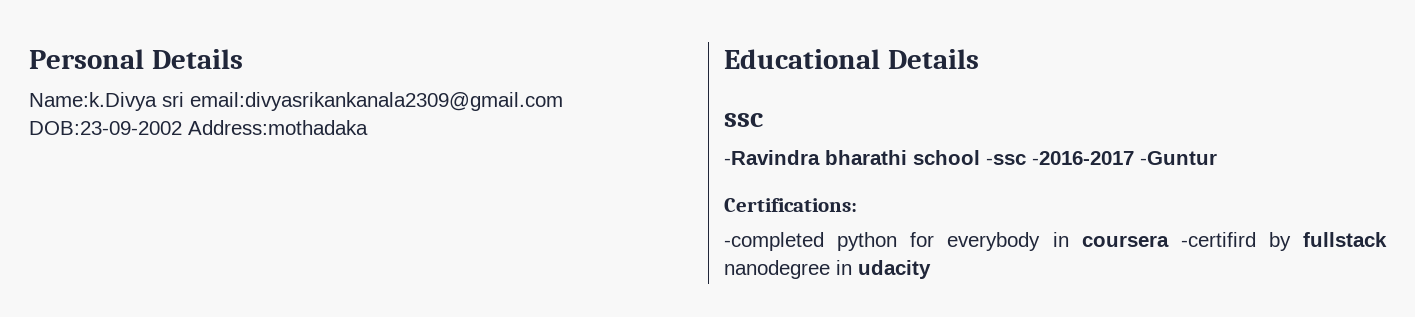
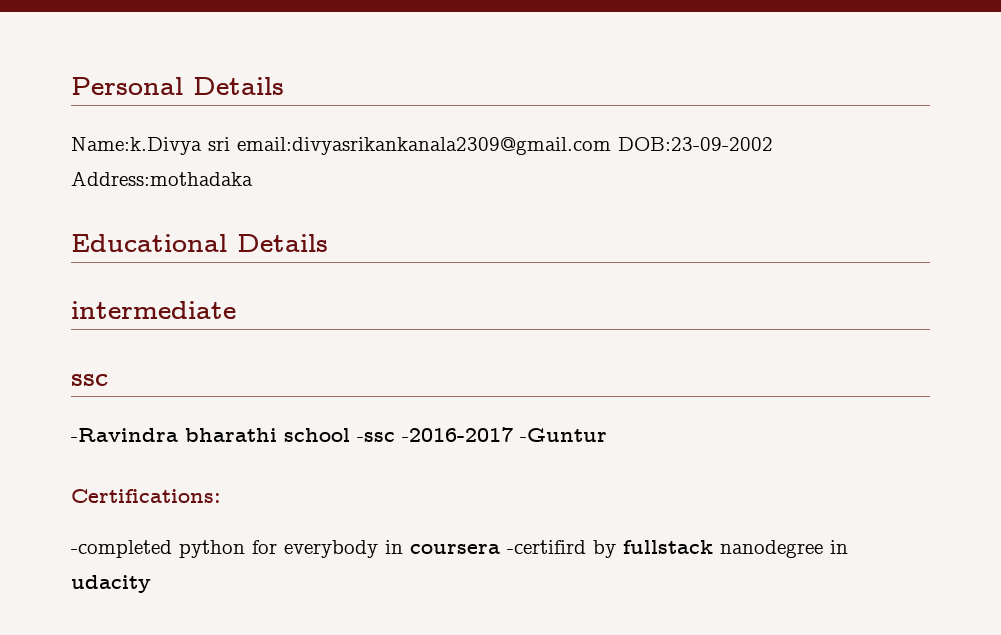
+ intermediate

